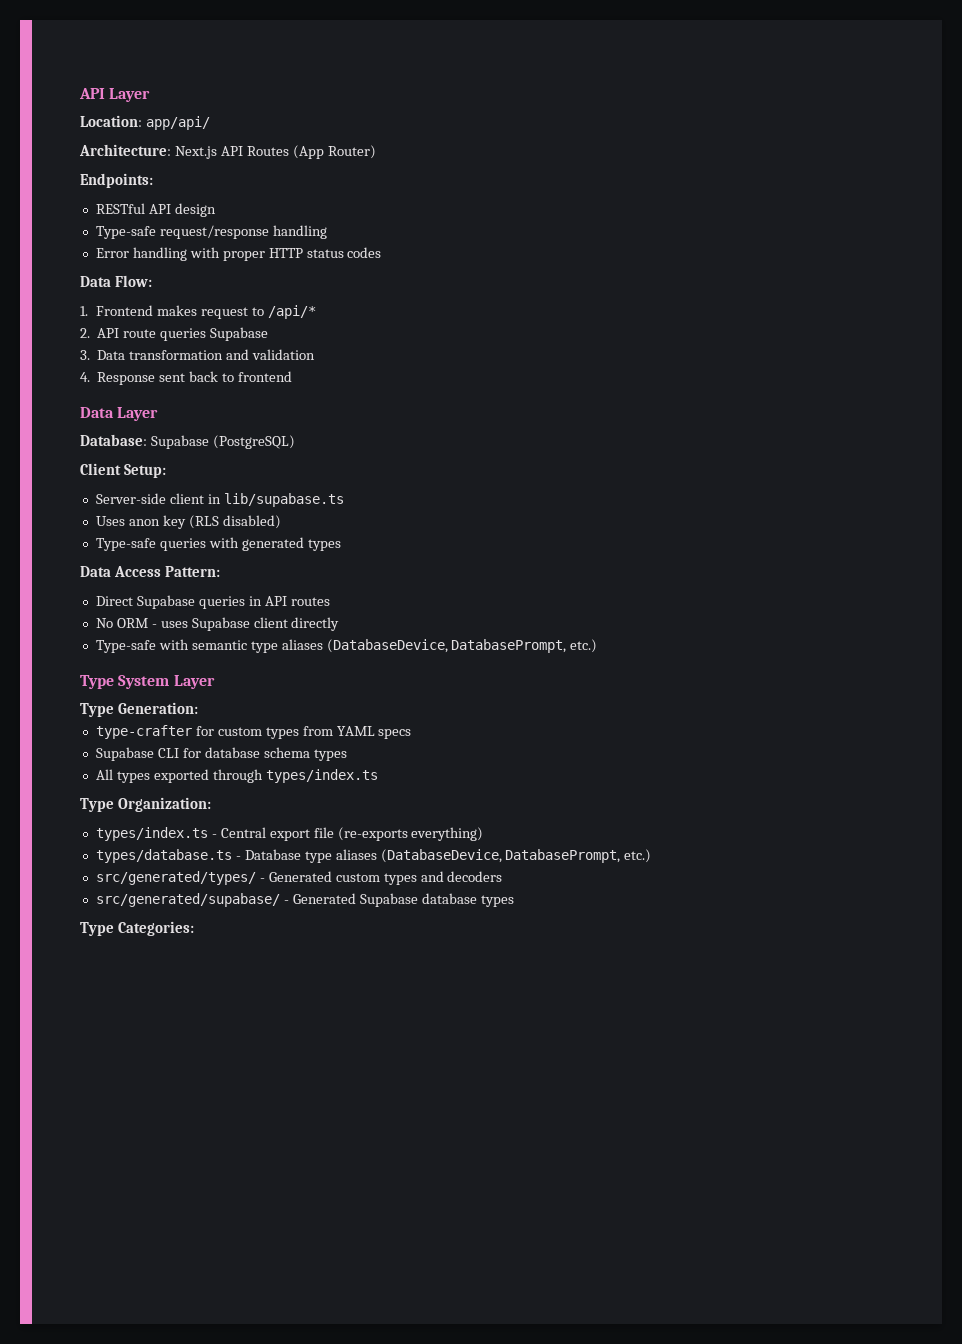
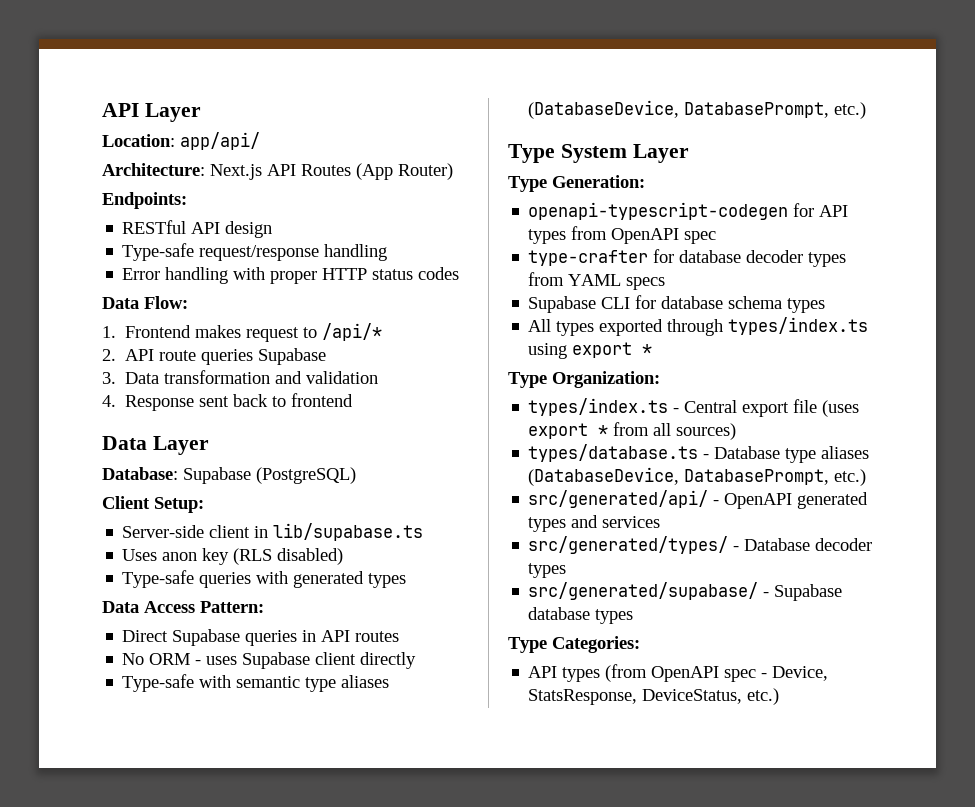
+ openapi-typescript-codegen for API types from OpenAPI spec
- type-crafter for custom types from YAML specs
+ type-crafter for database decoder types from YAML specs
- All types exported through types/index.ts
+ All types exported through types/index.ts using export *
- types/index.ts - Central export file (re-exports everything)
+ types/index.ts - Central export file (uses export * from all sources)
+ src/generated/api/ - OpenAPI generated types and services
- src/generated/types/ - Generated custom types and decoders
+ src/generated/types/ - Database decoder types
- src/generated/supabase/ - Generated Supabase database types
+ src/generated/supabase/ - Supabase database types
+ API types (from OpenAPI spec - Device, StatsResponse, DeviceStatus, etc.)

